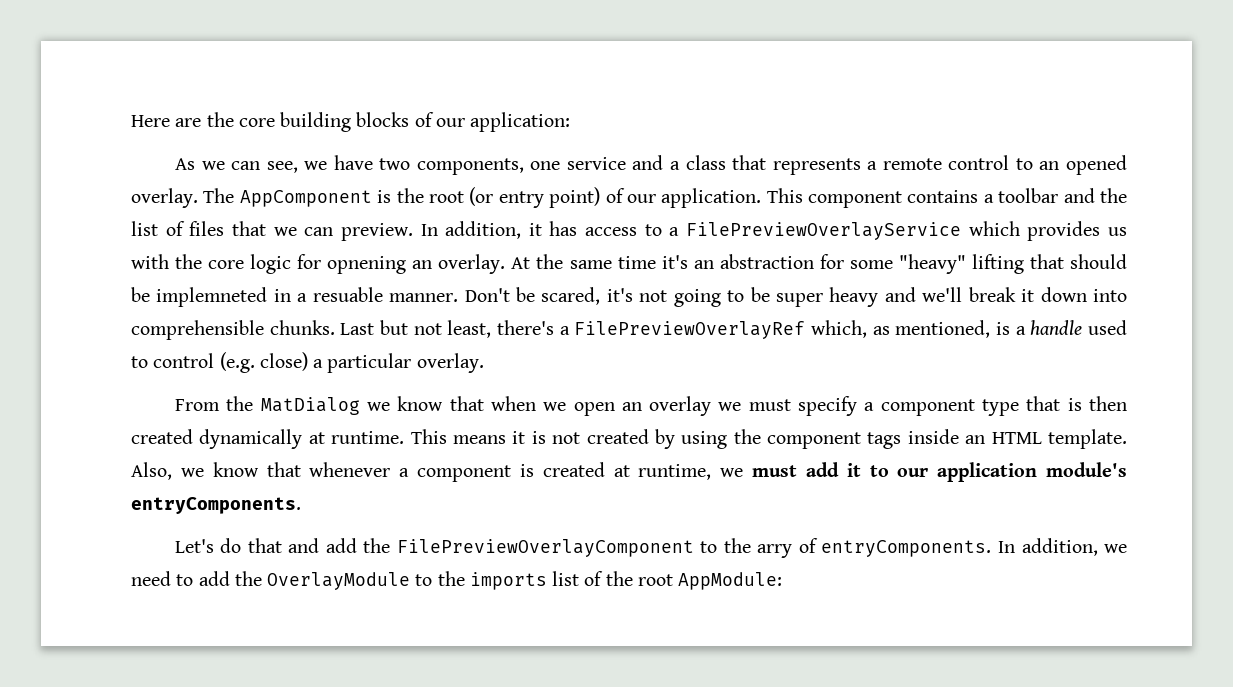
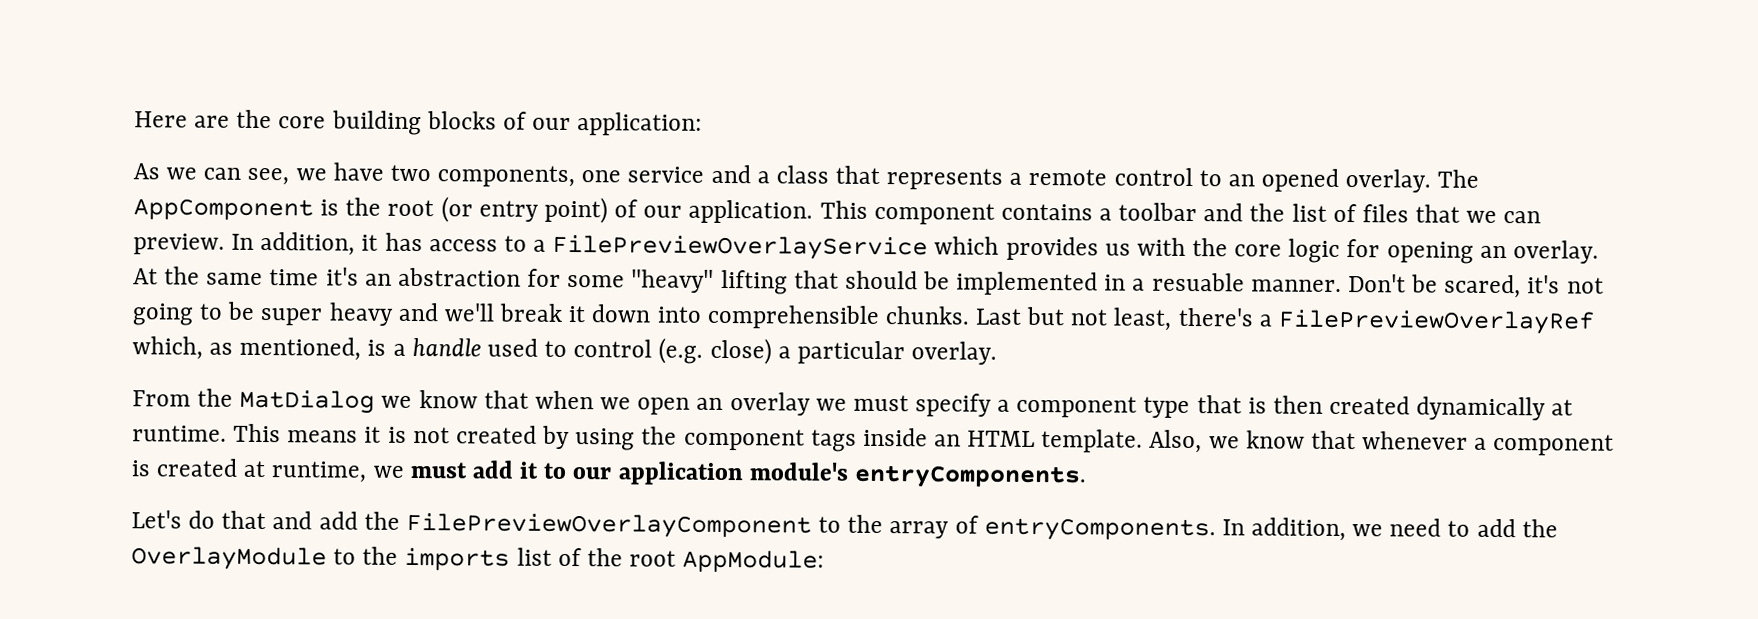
- In addition, it has access to a FilePreviewOverlayService which provides us with the core logic for opnening an overlay.
+ In addition, it has access to a FilePreviewOverlayService which provides us with the core logic for opening an overlay.
- At the same time it's an abstraction for some "heavy" lifting that should be implemneted in a resuable manner.
+ At the same time it's an abstraction for some "heavy" lifting that should be implemented in a resuable manner.
- Let's do that and add the FilePreviewOverlayComponent to the arry of entryComponents.
+ Let's do that and add the FilePreviewOverlayComponent to the array of entryComponents.

